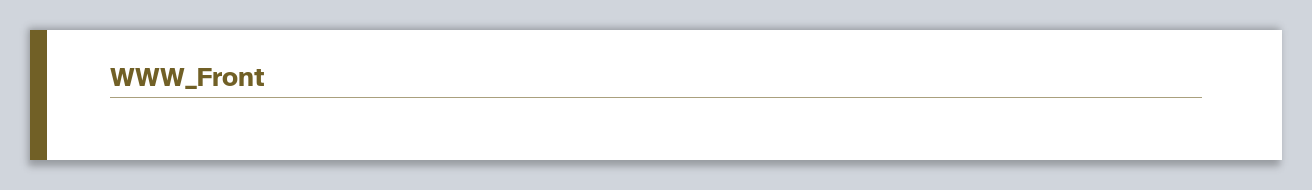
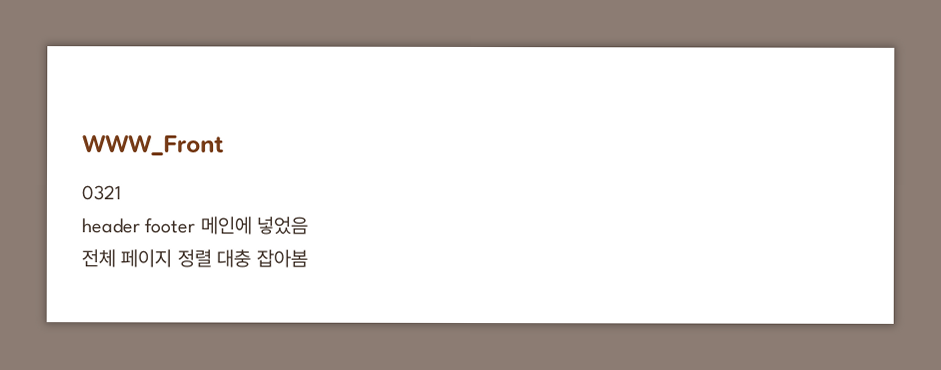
+ 0321
+ header footer 메인에 넣었음
+ 전체 페이지 정렬 대충 잡아봄

